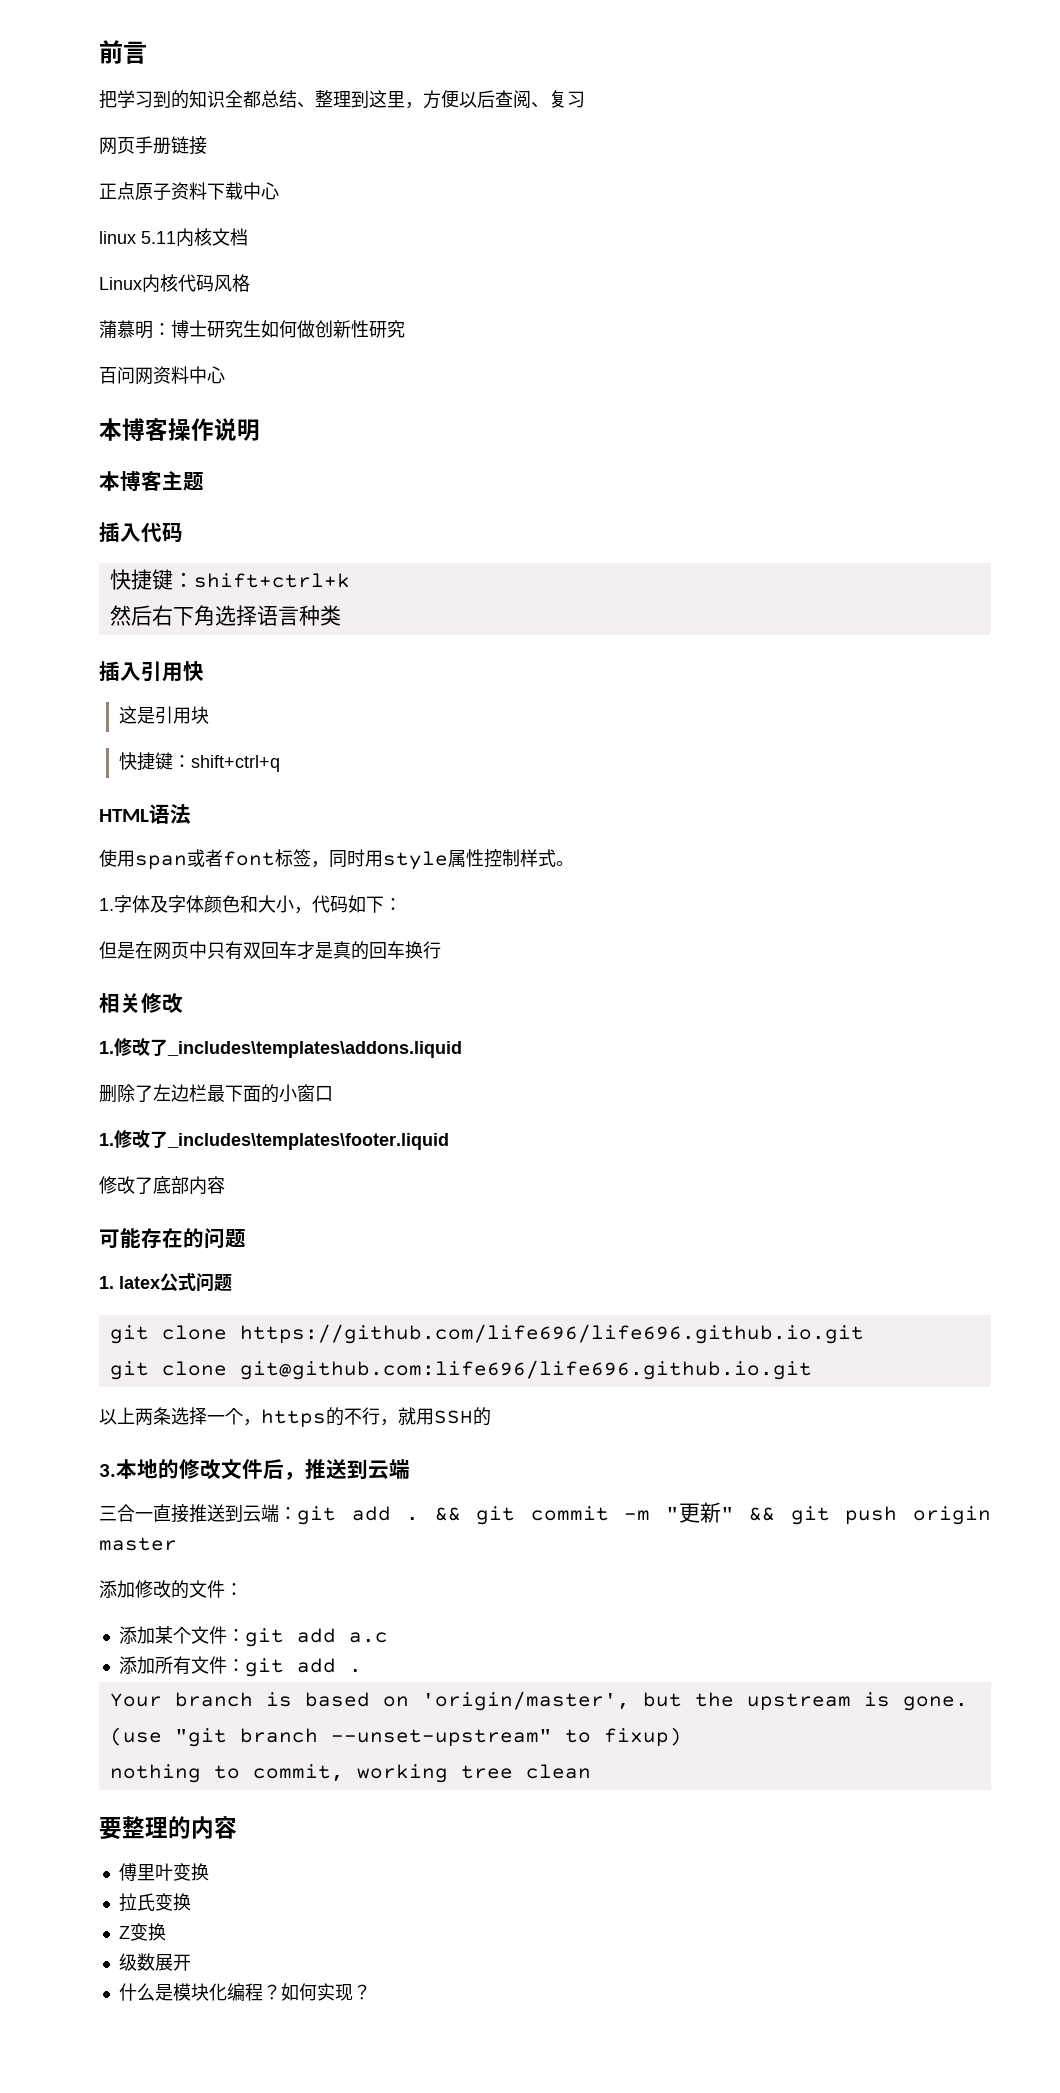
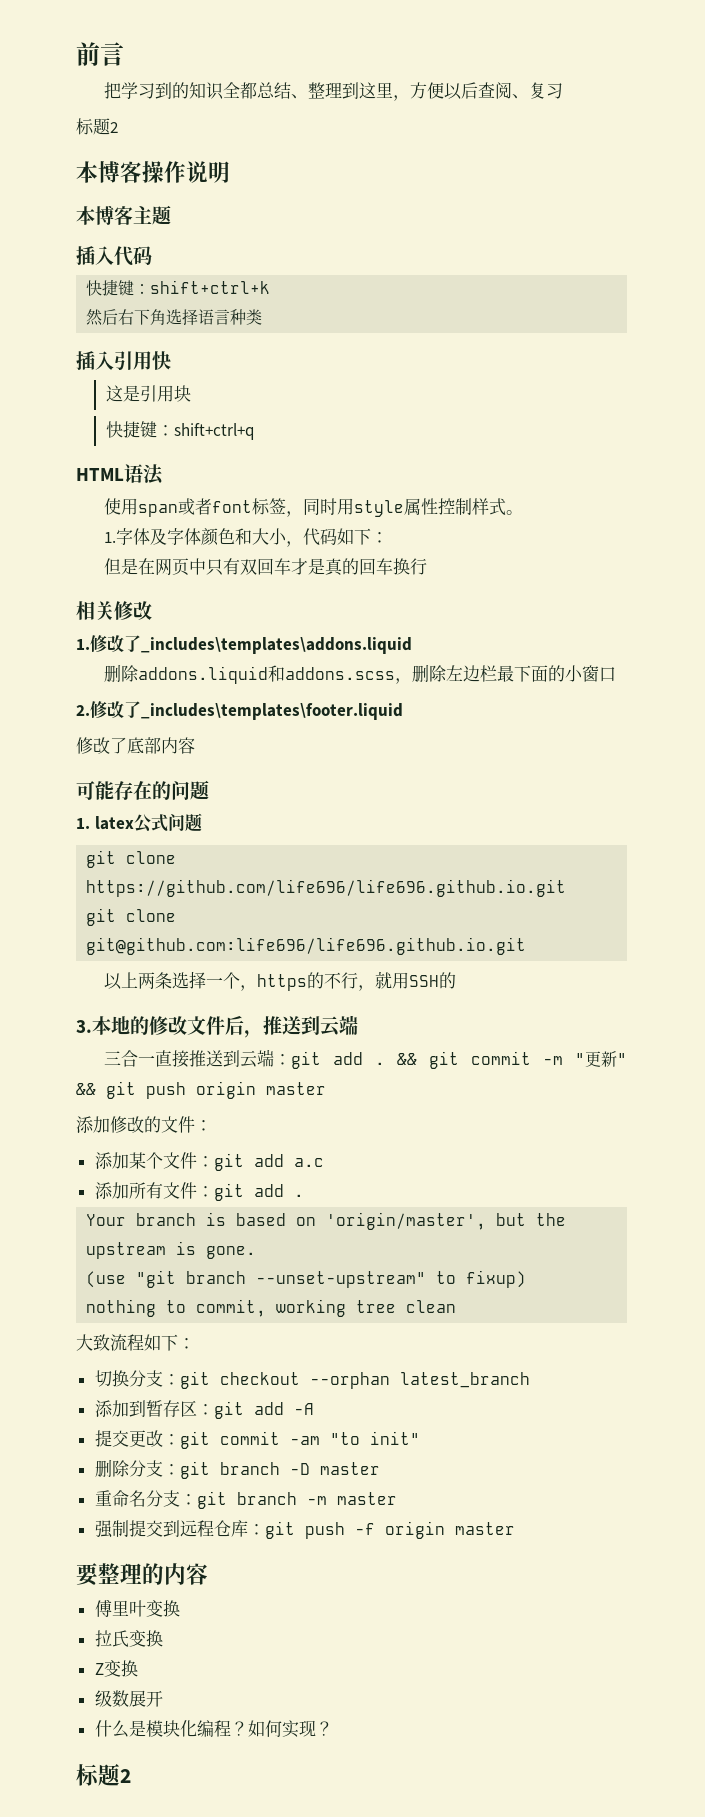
  把学习到的知识全都总结、整理到这里，方便以后查阅、复习
- 网页手册链接
- 正点原子资料下载中心
- linux 5.11内核文档
- Linux内核代码风格
- 蒲慕明：博士研究生如何做创新性研究
- 百问网资料中心
+ 标题2
- 删除了左边栏最下面的小窗口
+ 删除addons.liquid和addons.scss，删除左边栏最下面的小窗口
- 1.修改了_includes\templates\footer.liquid
+ 2.修改了_includes\templates\footer.liquid
+ 大致流程如下：
+ 切换分支：git checkout --orphan latest_branch
+ 添加到暂存区：git add -A
+ 提交更改：git commit -am "to init"
+ 删除分支：git branch -D master
+ 重命名分支：git branch -m master
+ 强制提交到远程仓库：git push -f origin master
  如何实现？
+ 标题2

